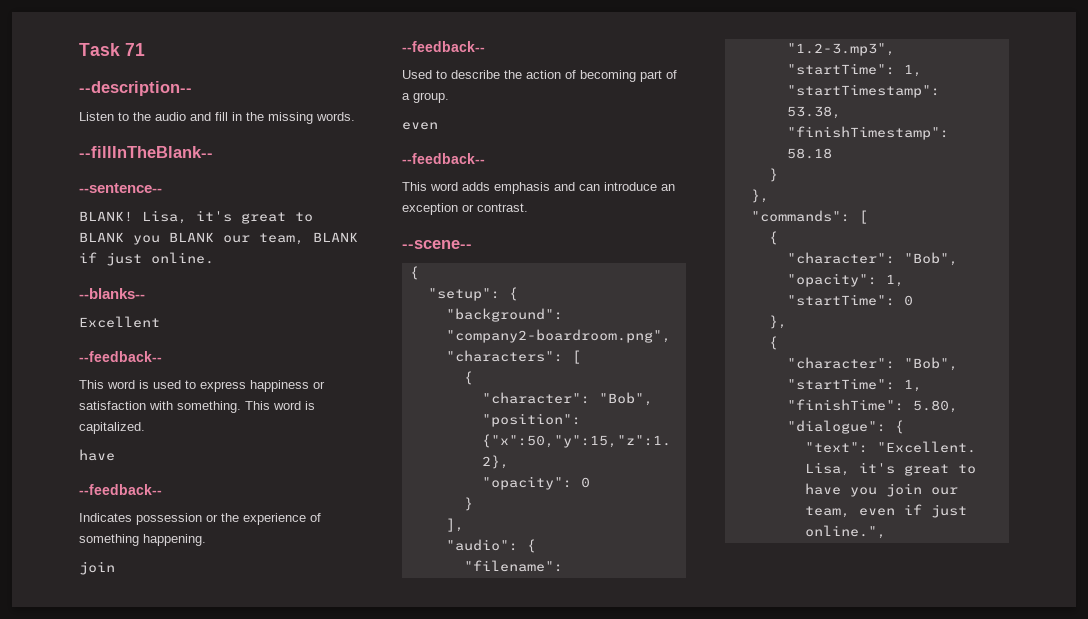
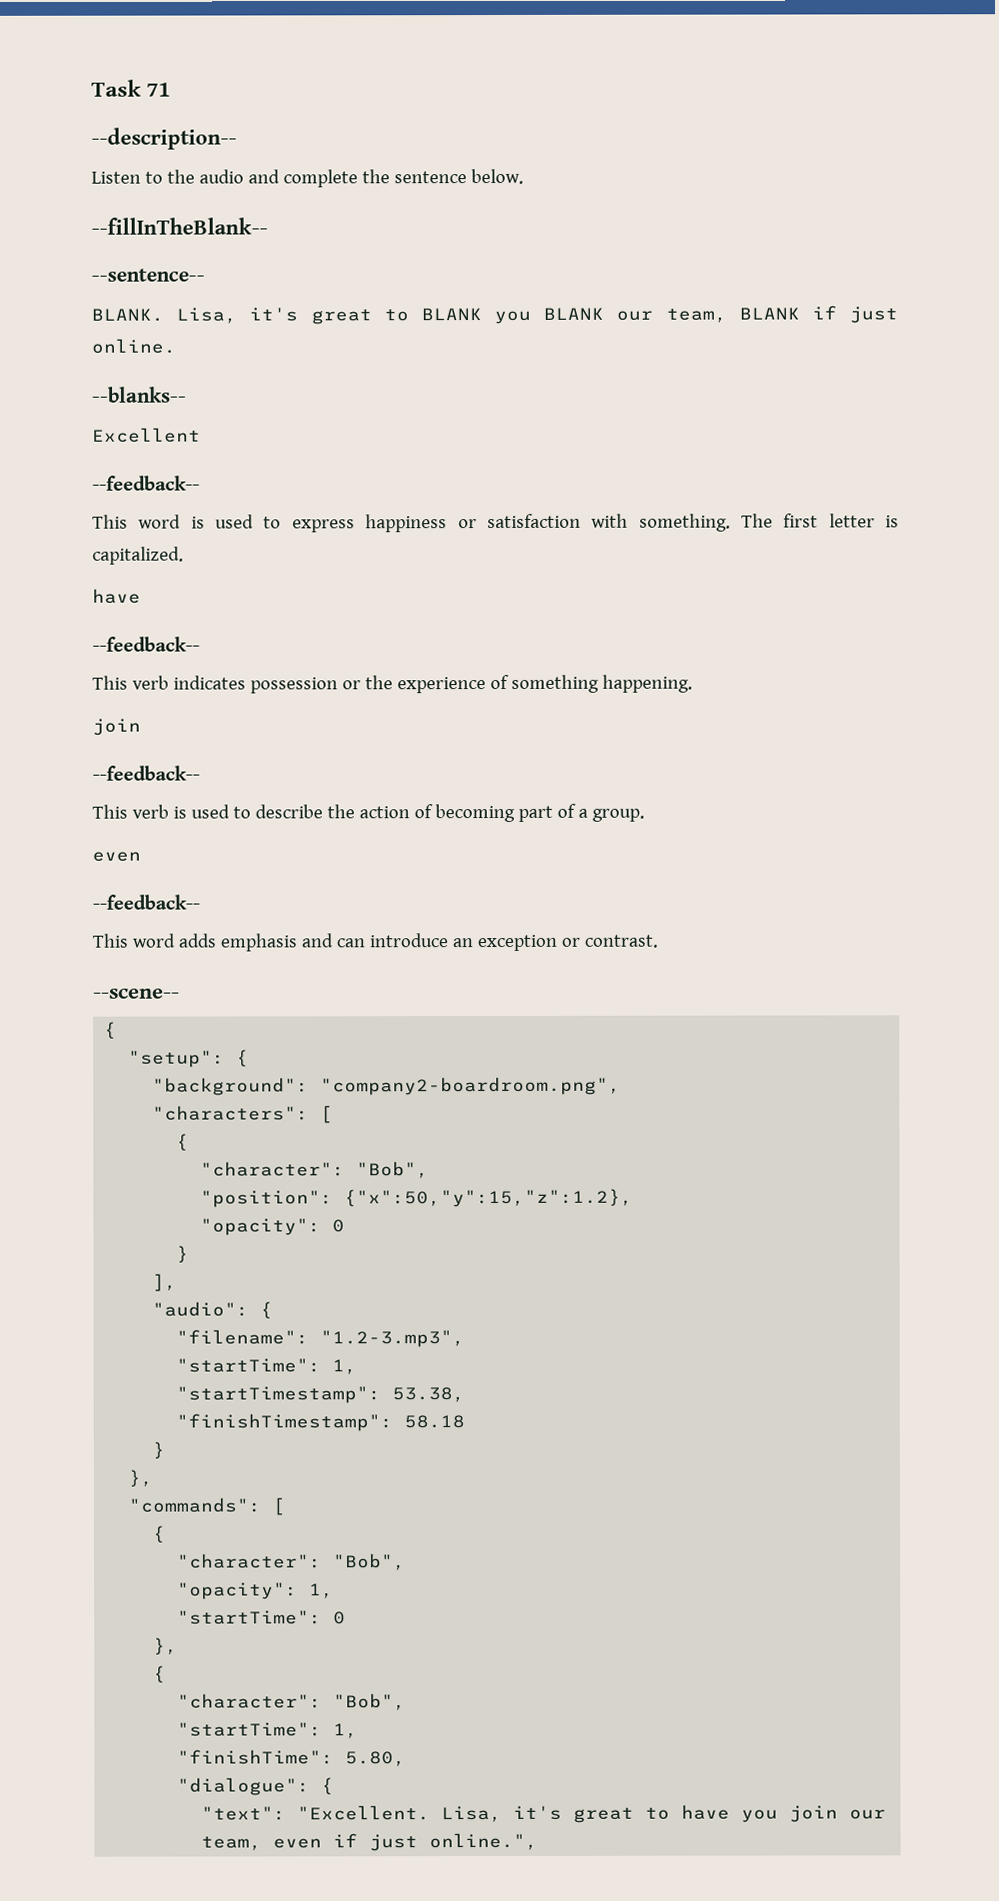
- Listen to the audio and fill in the missing words.
+ Listen to the audio and complete the sentence below.
- BLANK!
+ BLANK.
- This word is capitalized.
+ The first letter is capitalized.
- Indicates possession or the experience of something happening.
+ This verb indicates possession or the experience of something happening.
- Used to describe the action of becoming part of a group.
+ This verb is used to describe the action of becoming part of a group.

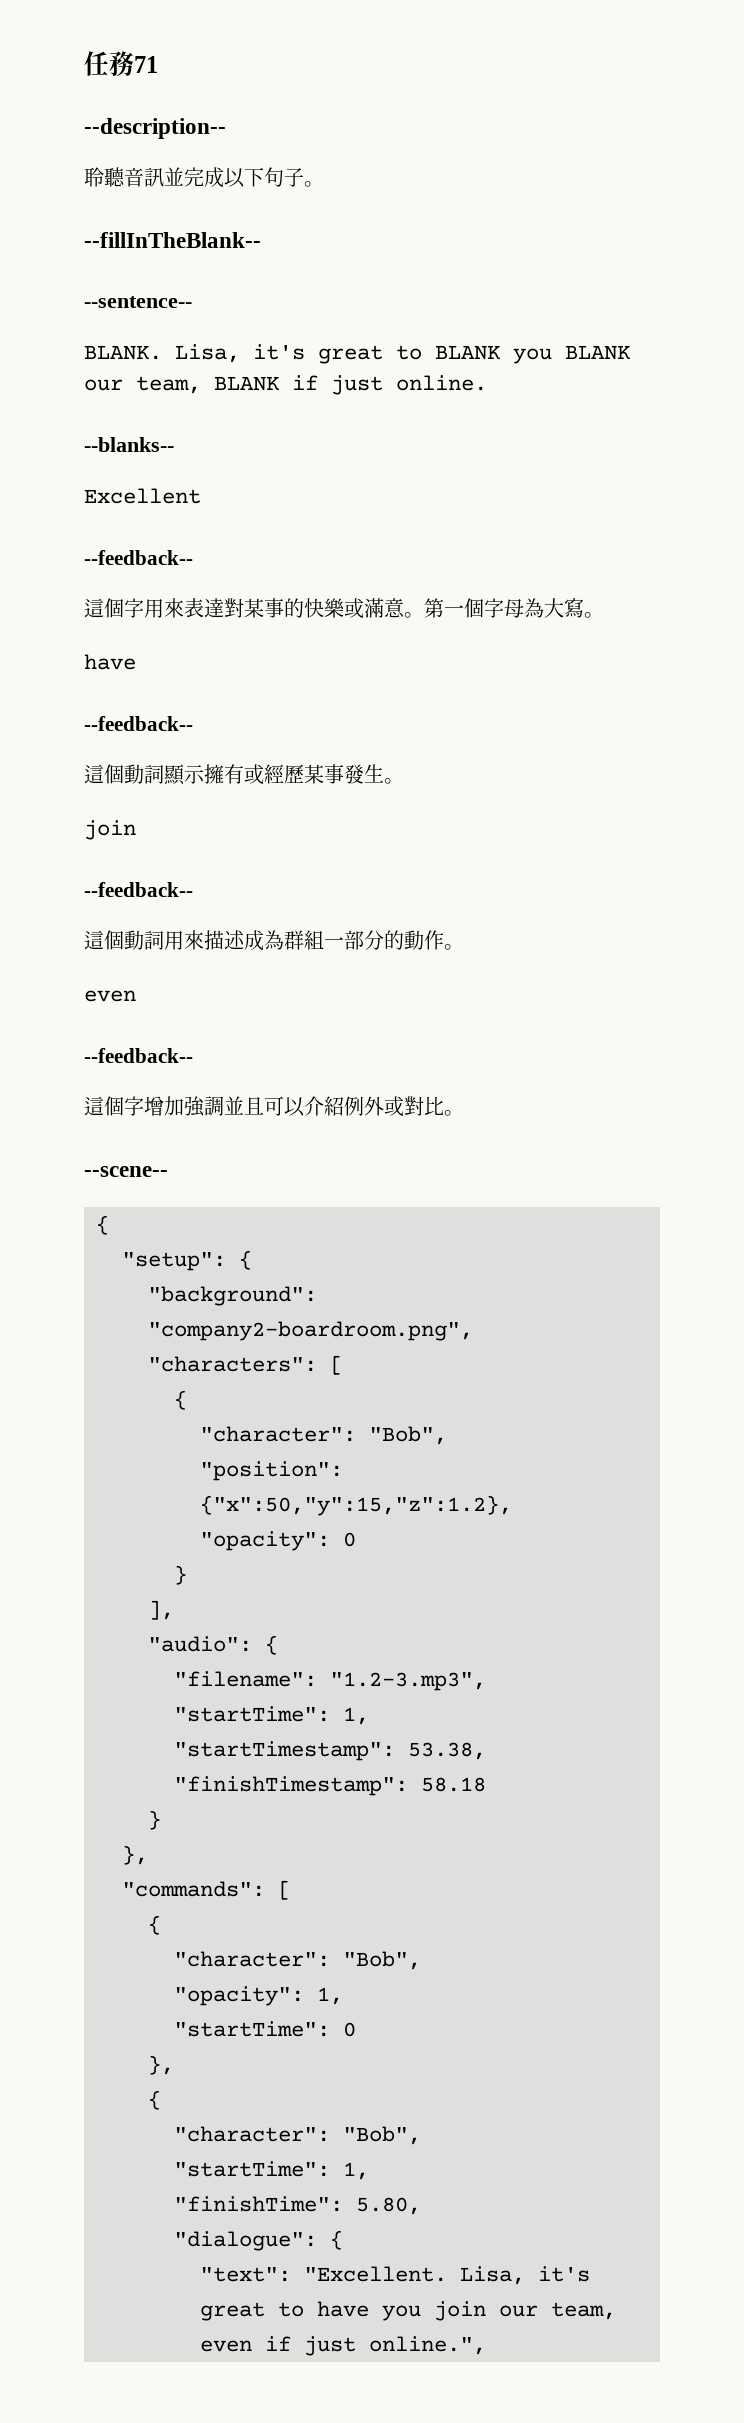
- Task 71
+ 任務71
- Listen to the audio and complete the sentence below.
+ 聆聽音訊並完成以下句子。
- This word is used to express happiness or satisfaction with something. The first letter is capitalized.
+ 這個字用來表達對某事的快樂或滿意。第一個字母為大寫。
  have
  --feedback--
- This verb indicates possession or the experience of something happening.
+ 這個動詞顯示擁有或經歷某事發生。
  join
  --feedback--
- This verb is used to describe the action of becoming part of a group.
+ 這個動詞用來描述成為群組一部分的動作。
  even
  --feedback--
- This word adds emphasis and can introduce an exception or contrast.
+ 這個字增加強調並且可以介紹例外或對比。

